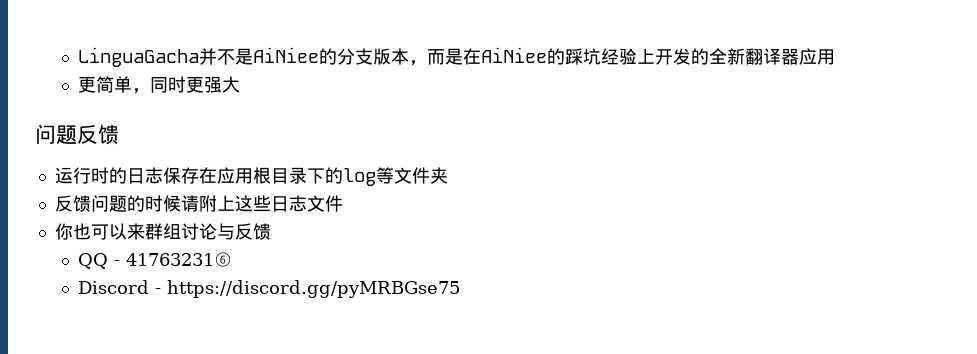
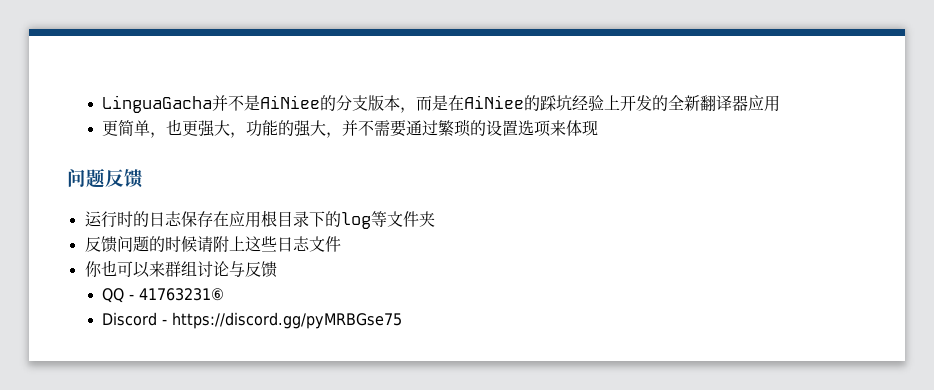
- 更简单，同时更强大
+ 更简单，也更强大，功能的强大，并不需要通过繁琐的设置选项来体现

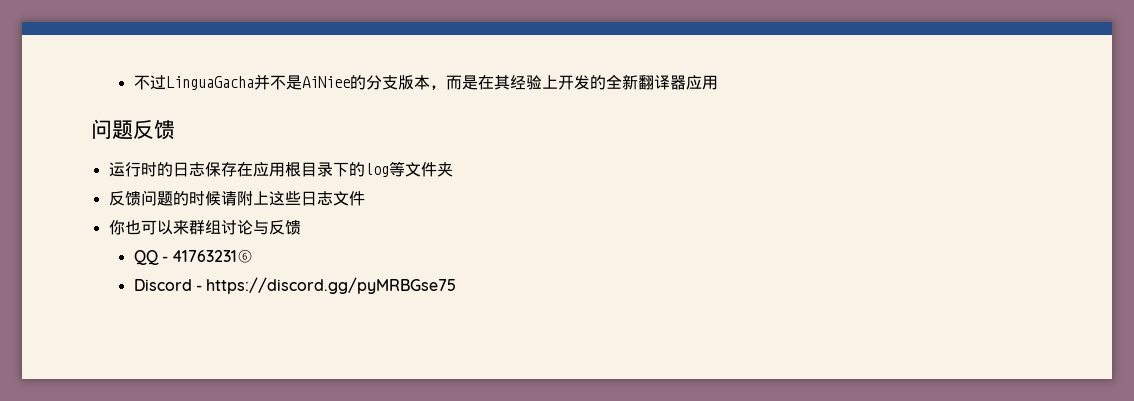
- LinguaGacha并不是AiNiee的分支版本，而是在AiNiee的踩坑经验上开发的全新翻译器应用
+ 不过LinguaGacha并不是AiNiee的分支版本，而是在其经验上开发的全新翻译器应用
- 更简单，也更强大，功能的强大，并不需要通过繁琐的设置选项来体现

